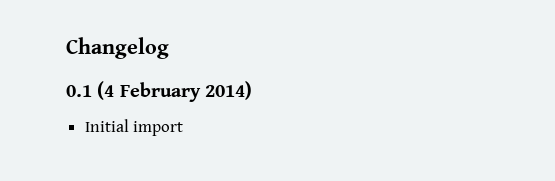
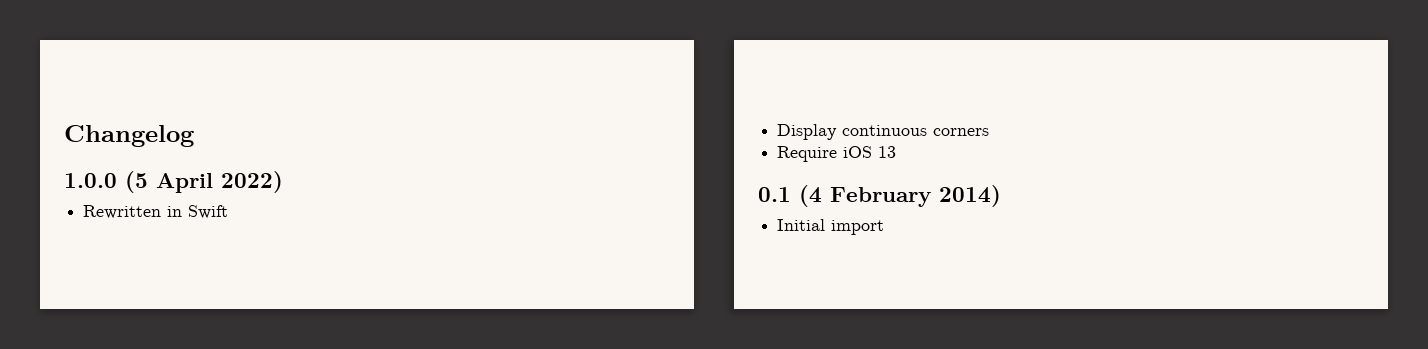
+ 1.0.0 (5 April 2022)
+ Rewritten in Swift
+ Display continuous corners
+ Require iOS 13

